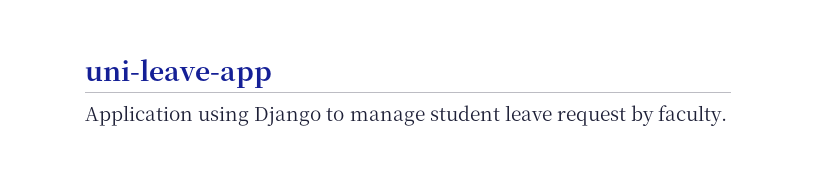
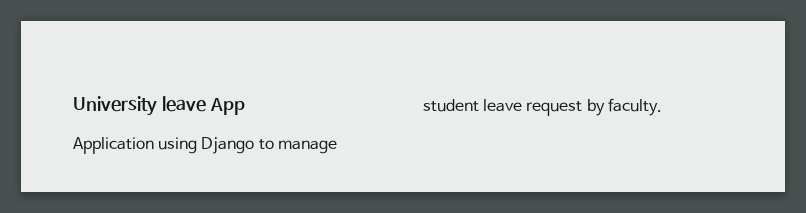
- uni-leave-app
+ University leave App

